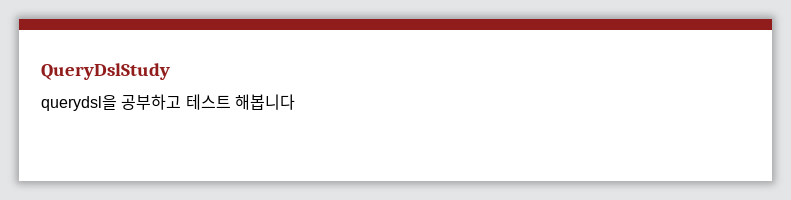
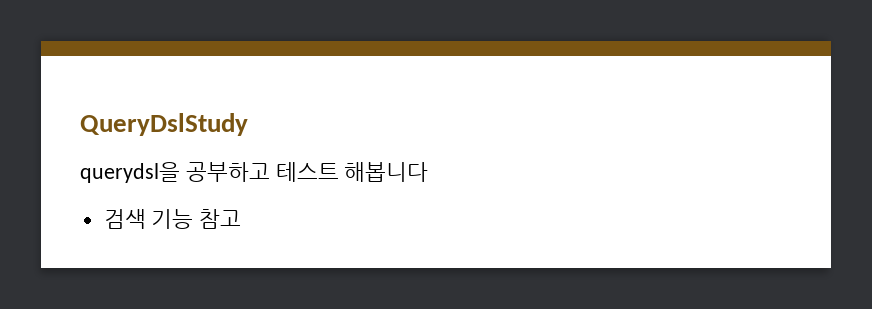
+ 검색 기능 참고

